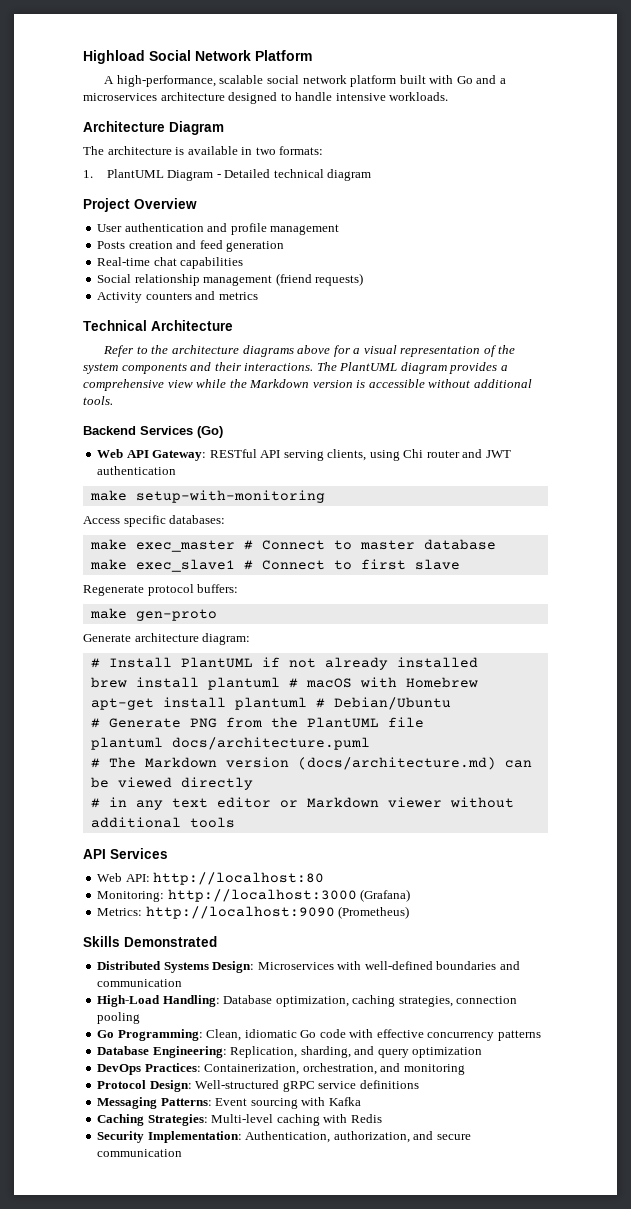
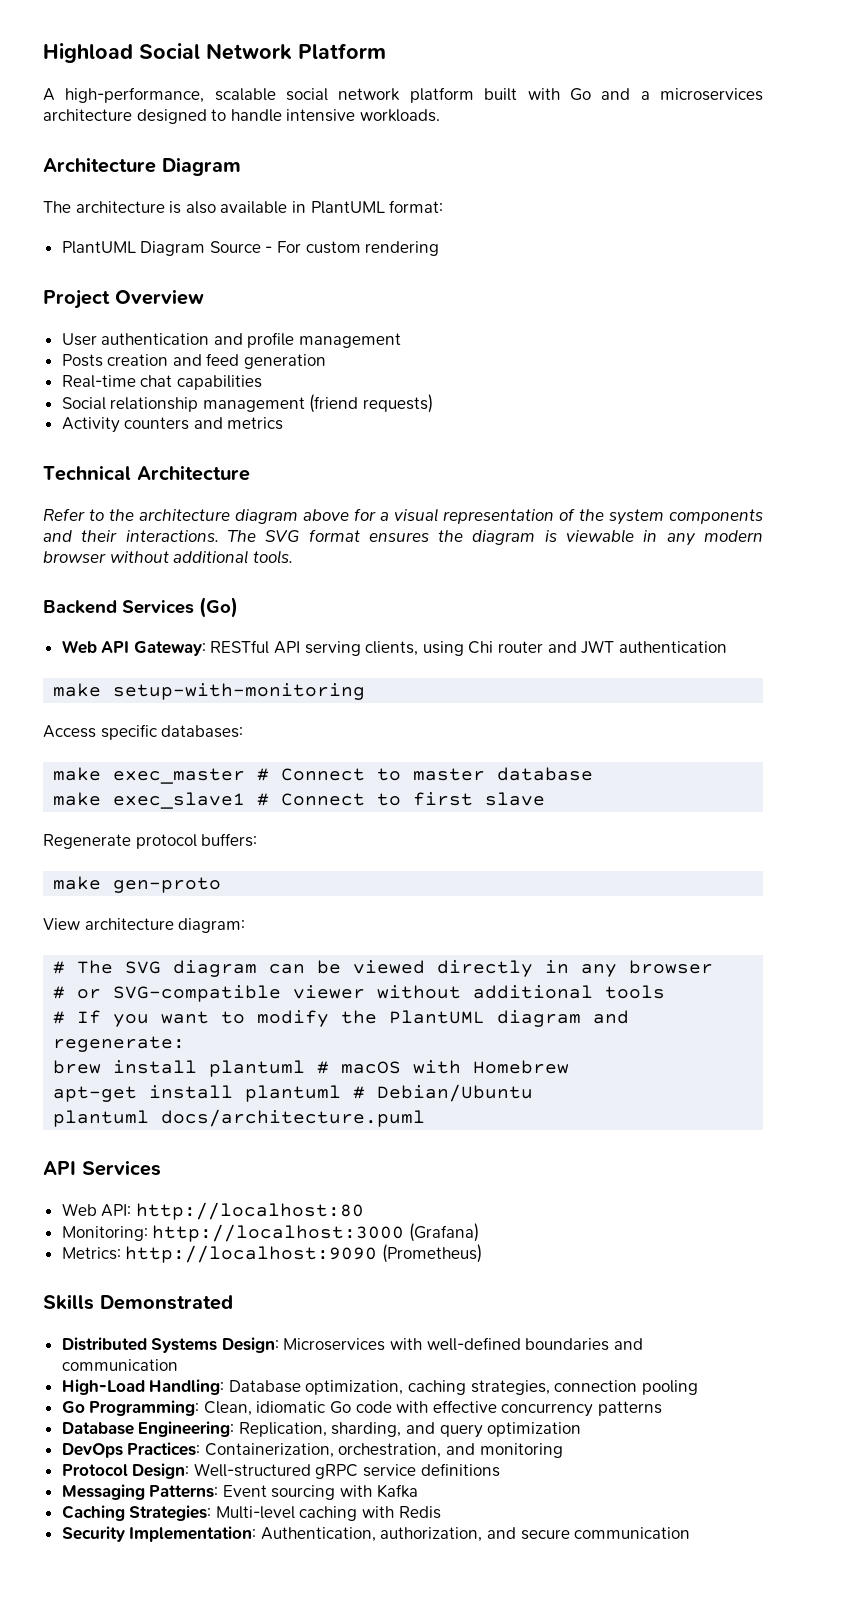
- The architecture is available in two formats:
- 1. PlantUML Diagram - Detailed technical diagram
+ The architecture is also available in PlantUML format:
+ PlantUML Diagram Source - For custom rendering
- Refer to the architecture diagrams above for a visual representation of the system components and their interactions.
+ Refer to the architecture diagram above for a visual representation of the system components and their interactions.
- The PlantUML diagram provides a comprehensive view while the Markdown version is accessible without additional tools.
+ The SVG format ensures the diagram is viewable in any modern browser without additional tools.
- Generate architecture diagram:
+ View architecture diagram:
- # Install PlantUML if not already installed
+ # The SVG diagram can be viewed directly in any browser
+ # or SVG-compatible viewer without additional tools
+ # If you want to modify the PlantUML diagram and regenerate:
- # Generate PNG from the PlantUML file
  plantuml docs/architecture.puml
- # The Markdown version (docs/architecture.md) can be viewed directly
- # in any text editor or Markdown viewer without additional tools

